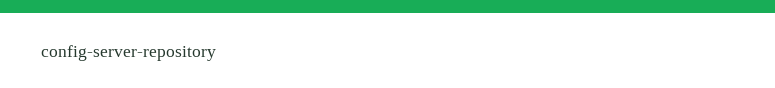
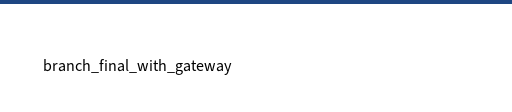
- config-server-repository
+ branch_final_with_gateway

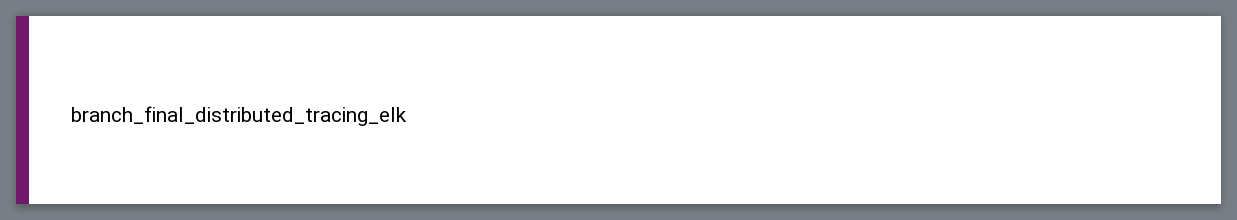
- branch_final_with_gateway
+ branch_final_distributed_tracing_elk

